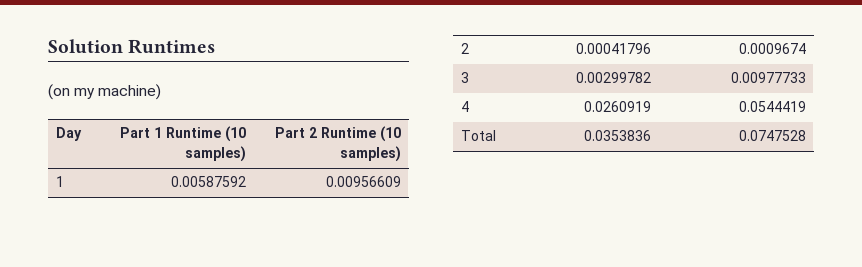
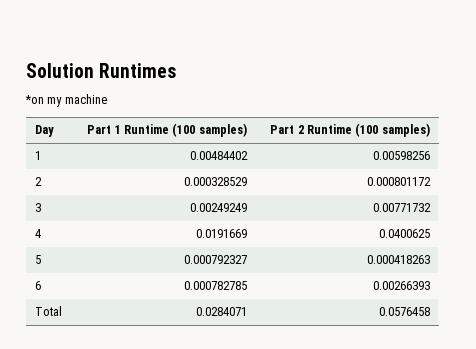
- (on my machine)
+ *on my machine
- Day | Part 1 Runtime (10 samples) | Part 2 Runtime (10 samples)
+ Day | Part 1 Runtime (100 samples) | Part 2 Runtime (100 samples)
- 1 | 0.00587592 | 0.00956609
+ 1 | 0.00484402 | 0.00598256
- 2 | 0.00041796 | 0.0009674
+ 2 | 0.000328529 | 0.000801172
- 3 | 0.00299782 | 0.00977733
+ 3 | 0.00249249 | 0.00771732
- 4 | 0.0260919 | 0.0544419
+ 4 | 0.0191669 | 0.0400625
+ 5 | 0.000792327 | 0.000418263
+ 6 | 0.000782785 | 0.00266393
- Total | 0.0353836 | 0.0747528
+ Total | 0.0284071 | 0.0576458

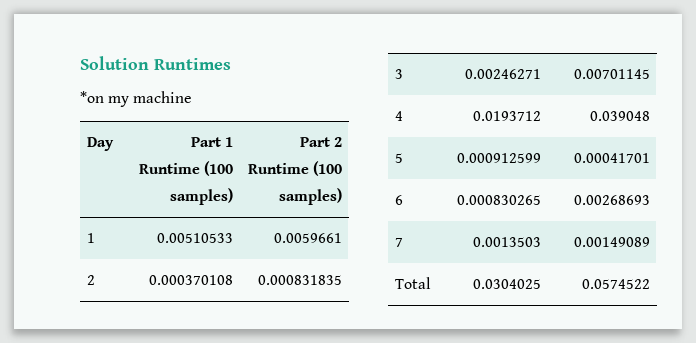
- 1 | 0.00484402 | 0.00598256
+ 1 | 0.00510533 | 0.0059661
- 2 | 0.000328529 | 0.000801172
+ 2 | 0.000370108 | 0.000831835
- 3 | 0.00249249 | 0.00771732
+ 3 | 0.00246271 | 0.00701145
- 4 | 0.0191669 | 0.0400625
+ 4 | 0.0193712 | 0.039048
- 5 | 0.000792327 | 0.000418263
+ 5 | 0.000912599 | 0.00041701
- 6 | 0.000782785 | 0.00266393
+ 6 | 0.000830265 | 0.00268693
+ 7 | 0.0013503 | 0.00149089
- Total | 0.0284071 | 0.0576458
+ Total | 0.0304025 | 0.0574522

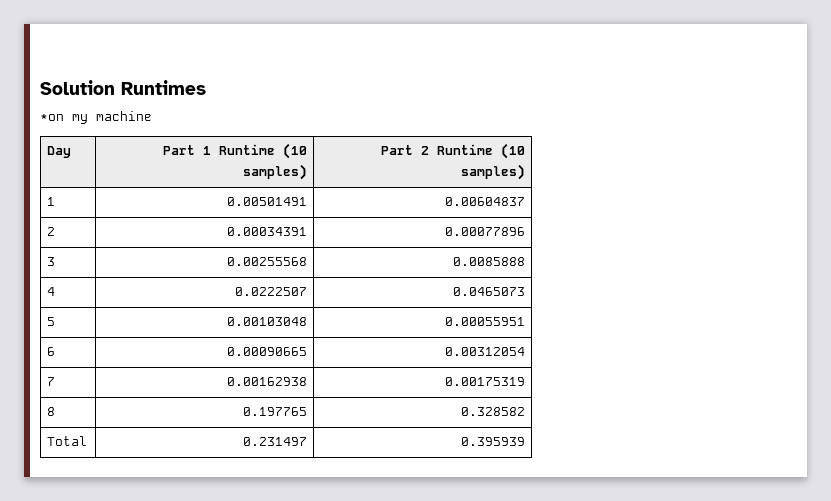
- Day | Part 1 Runtime (100 samples) | Part 2 Runtime (100 samples)
+ Day | Part 1 Runtime (10 samples) | Part 2 Runtime (10 samples)
- 1 | 0.00510533 | 0.0059661
+ 1 | 0.00501491 | 0.00604837
- 2 | 0.000370108 | 0.000831835
+ 2 | 0.00034391 | 0.00077896
- 3 | 0.00246271 | 0.00701145
+ 3 | 0.00255568 | 0.0085888
- 4 | 0.0193712 | 0.039048
+ 4 | 0.0222507 | 0.0465073
- 5 | 0.000912599 | 0.00041701
+ 5 | 0.00103048 | 0.00055951
- 6 | 0.000830265 | 0.00268693
+ 6 | 0.00090665 | 0.00312054
- 7 | 0.0013503 | 0.00149089
+ 7 | 0.00162938 | 0.00175319
+ 8 | 0.197765 | 0.328582
- Total | 0.0304025 | 0.0574522
+ Total | 0.231497 | 0.395939

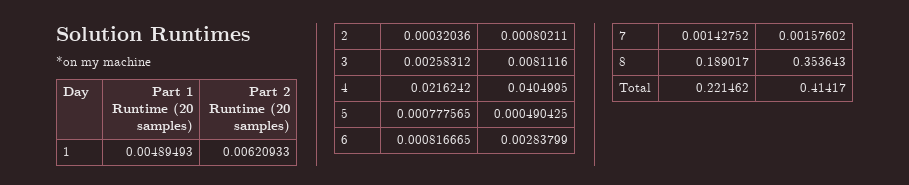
- Day | Part 1 Runtime (10 samples) | Part 2 Runtime (10 samples)
+ Day | Part 1 Runtime (20 samples) | Part 2 Runtime (20 samples)
- 1 | 0.00501491 | 0.00604837
+ 1 | 0.00489493 | 0.00620933
- 2 | 0.00034391 | 0.00077896
+ 2 | 0.00032036 | 0.00080211
- 3 | 0.00255568 | 0.0085888
+ 3 | 0.00258312 | 0.0081116
- 4 | 0.0222507 | 0.0465073
+ 4 | 0.0216242 | 0.0404995
- 5 | 0.00103048 | 0.00055951
+ 5 | 0.000777565 | 0.000490425
- 6 | 0.00090665 | 0.00312054
+ 6 | 0.000816665 | 0.00283799
- 7 | 0.00162938 | 0.00175319
+ 7 | 0.00142752 | 0.00157602
- 8 | 0.197765 | 0.328582
+ 8 | 0.189017 | 0.353643
- Total | 0.231497 | 0.395939
+ Total | 0.221462 | 0.41417

